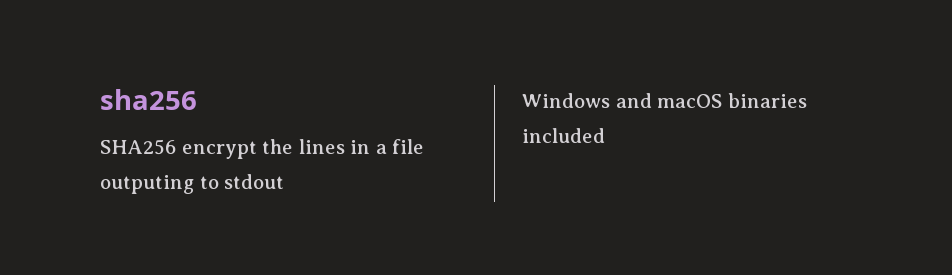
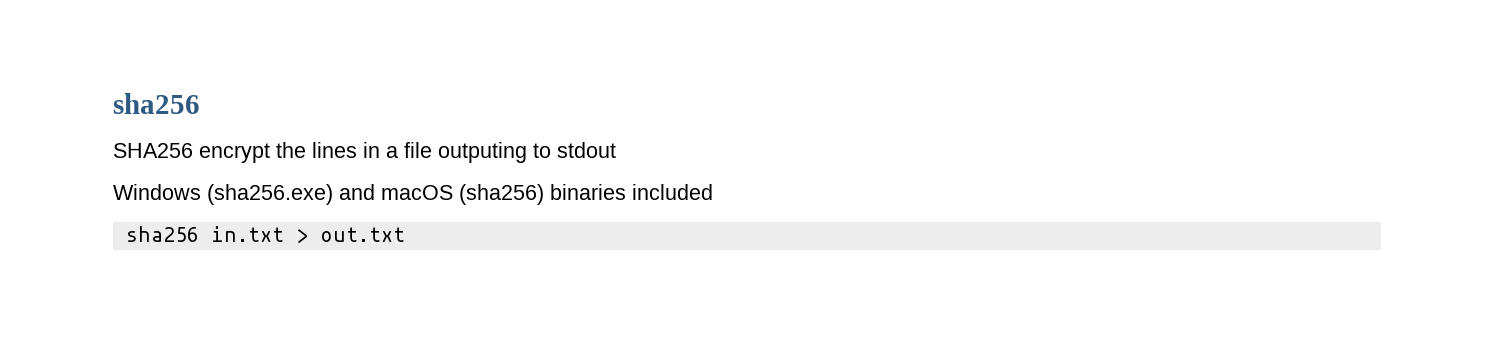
- Windows and macOS binaries included
+ Windows (sha256.exe) and macOS (sha256) binaries included
+ sha256 in.txt > out.txt

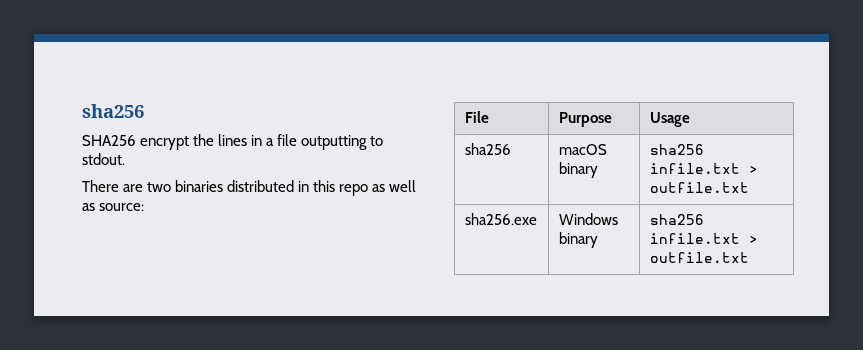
- SHA256 encrypt the lines in a file outputing to stdout
- Windows (sha256.exe) and macOS (sha256) binaries included
- sha256 in.txt > out.txt
+ SHA256 encrypt the lines in a file outputting to stdout.
+ There are two binaries distributed in this repo as well as source:
+ File | Purpose | Usage
+ sha256 | macOS binary | sha256 infile.txt > outfile.txt
+ sha256.exe | Windows binary | sha256 infile.txt > outfile.txt

